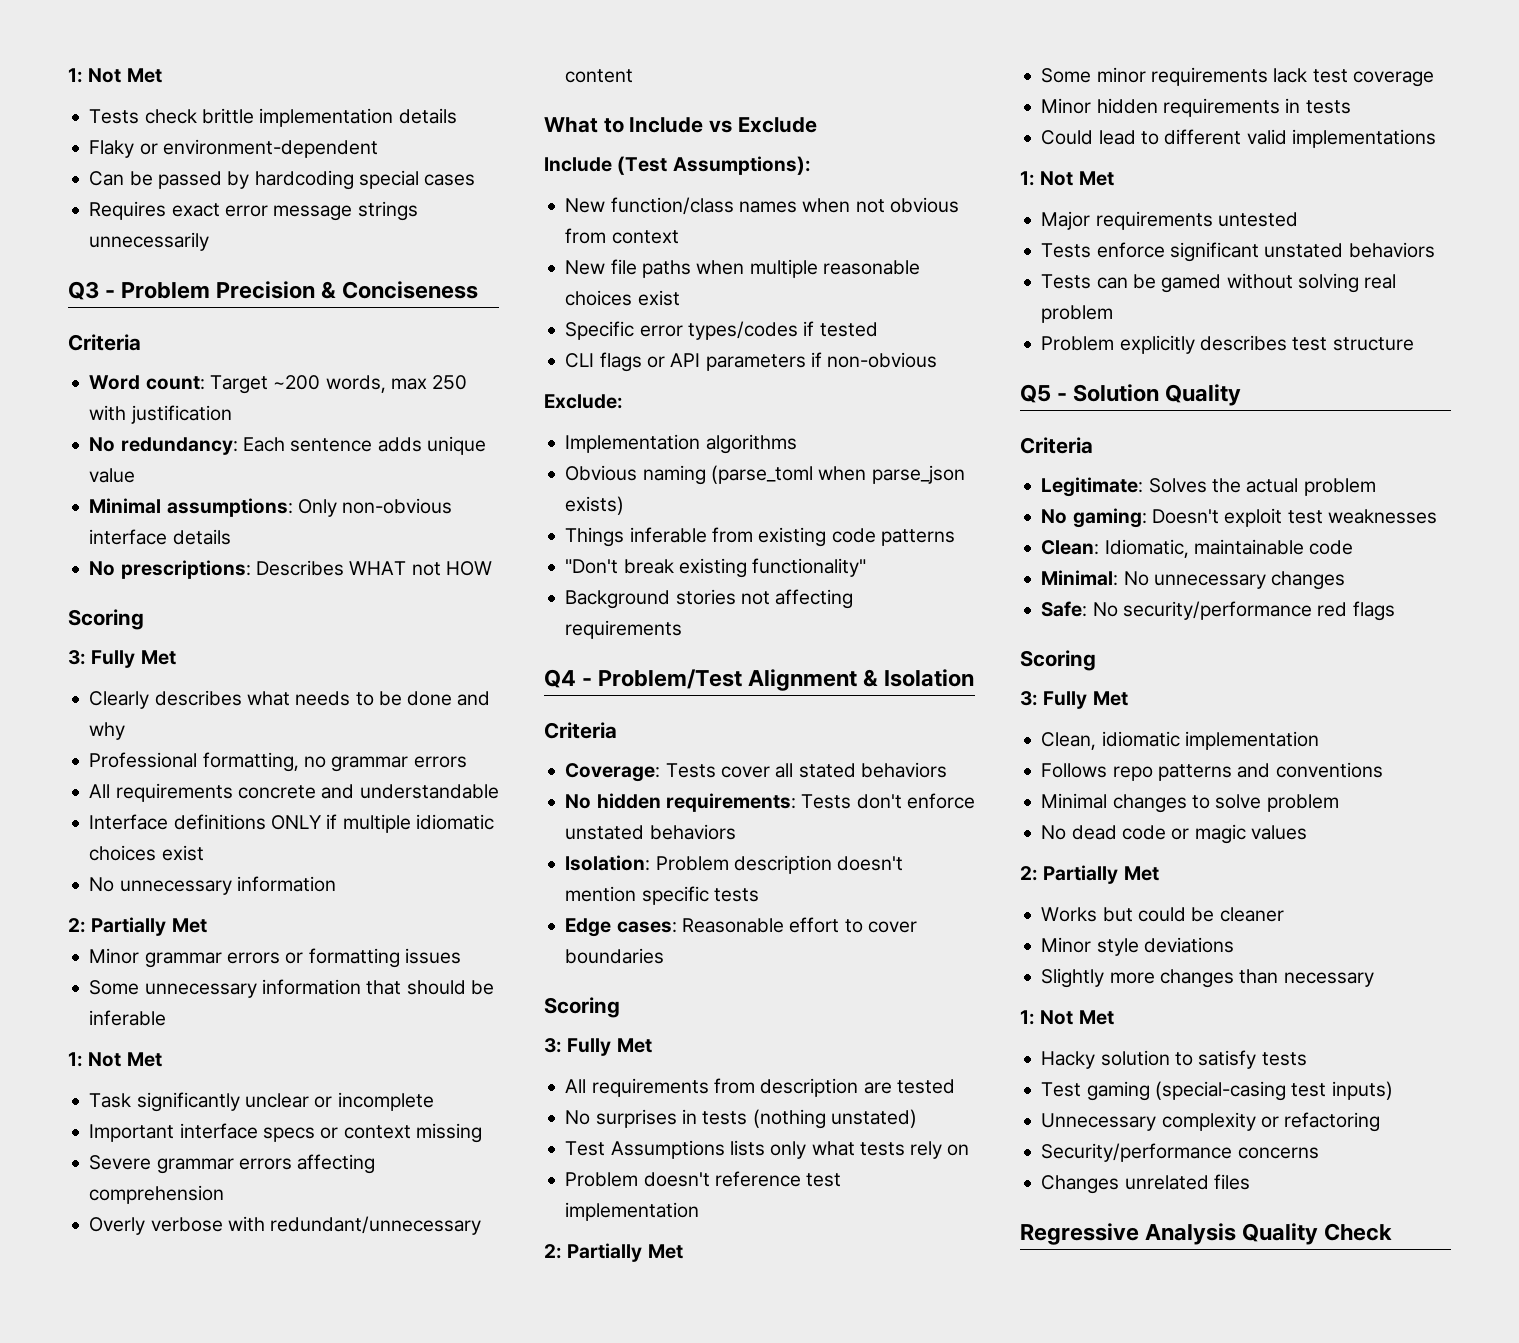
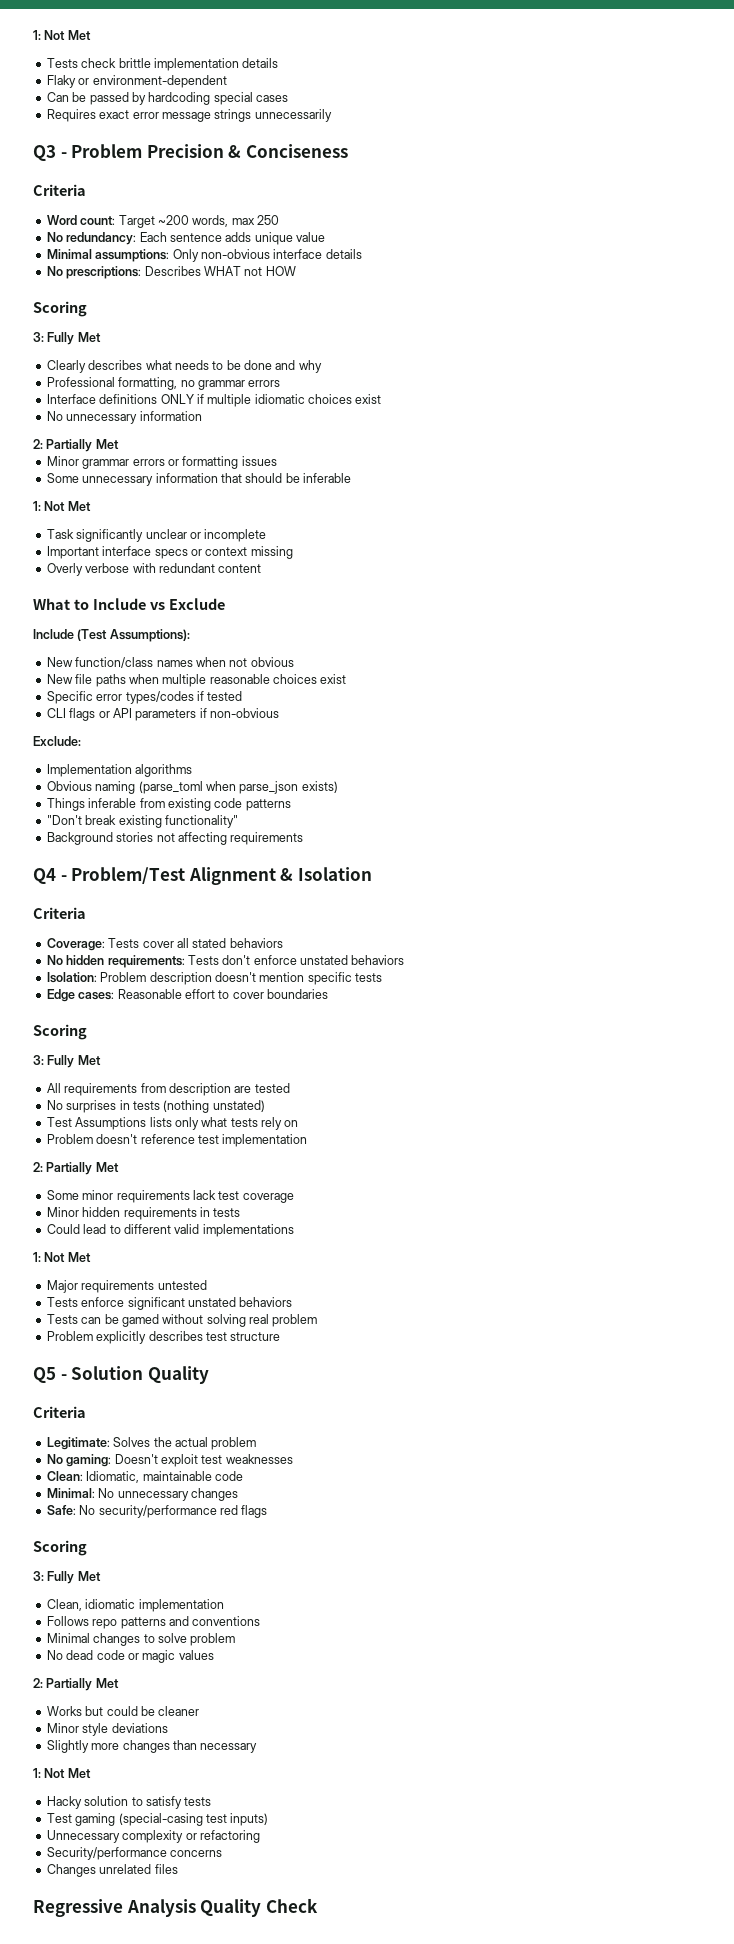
- Word count: Target ~200 words, max 250 with justification
+ Word count: Target ~200 words, max 250
- All requirements concrete and understandable
- Severe grammar errors affecting comprehension
- Overly verbose with redundant/unnecessary content
+ Overly verbose with redundant content
- New function/class names when not obvious from context
+ New function/class names when not obvious

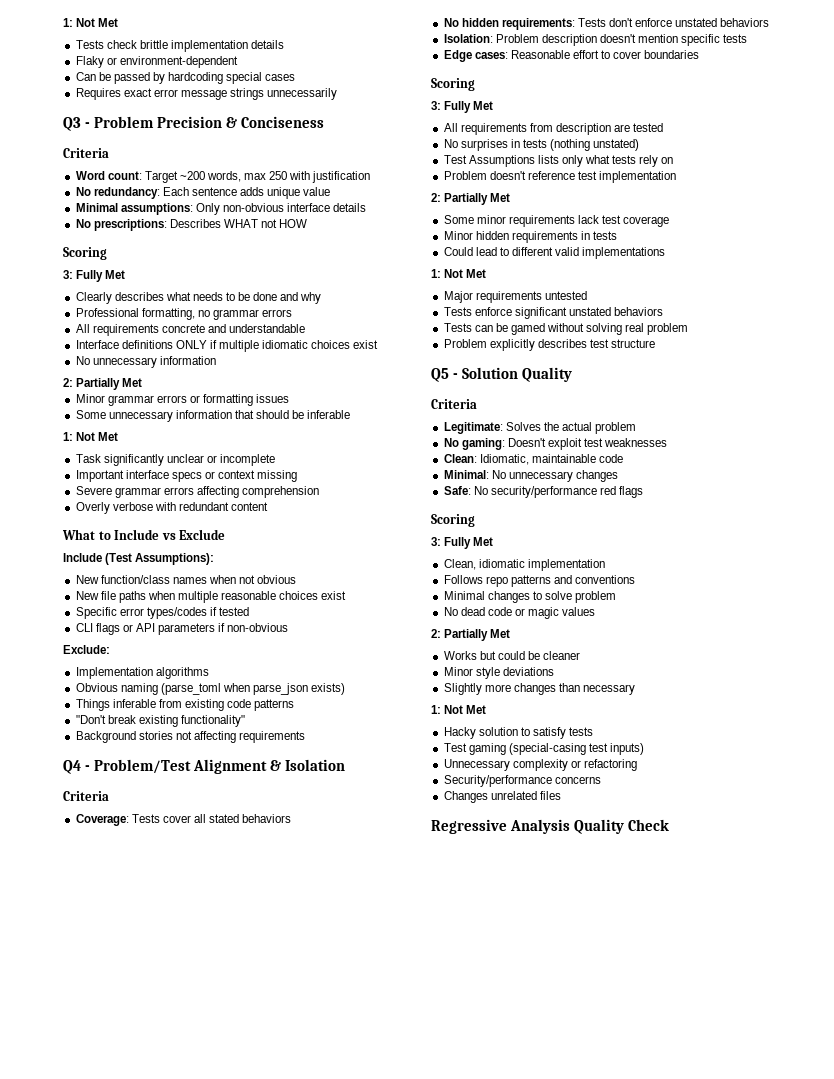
- Word count: Target ~200 words, max 250
+ Word count: Target ~200 words, max 250 with justification
+ All requirements concrete and understandable
+ Severe grammar errors affecting comprehension

